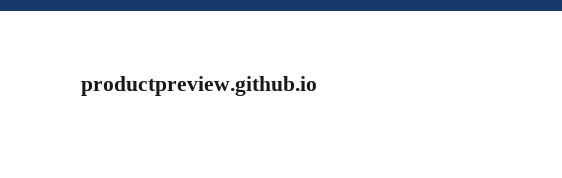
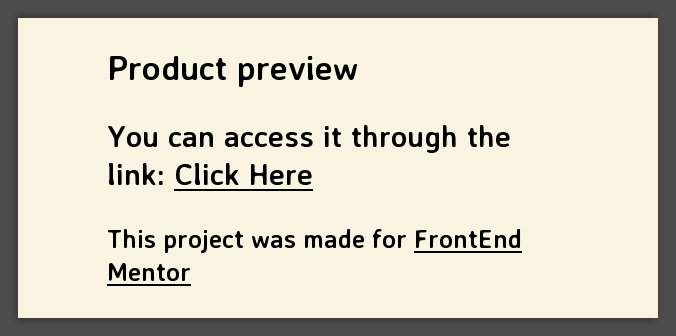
- productpreview.github.io
+ Product preview
+ You can access it through the link: Click Here
+ This project was made for FrontEnd Mentor

